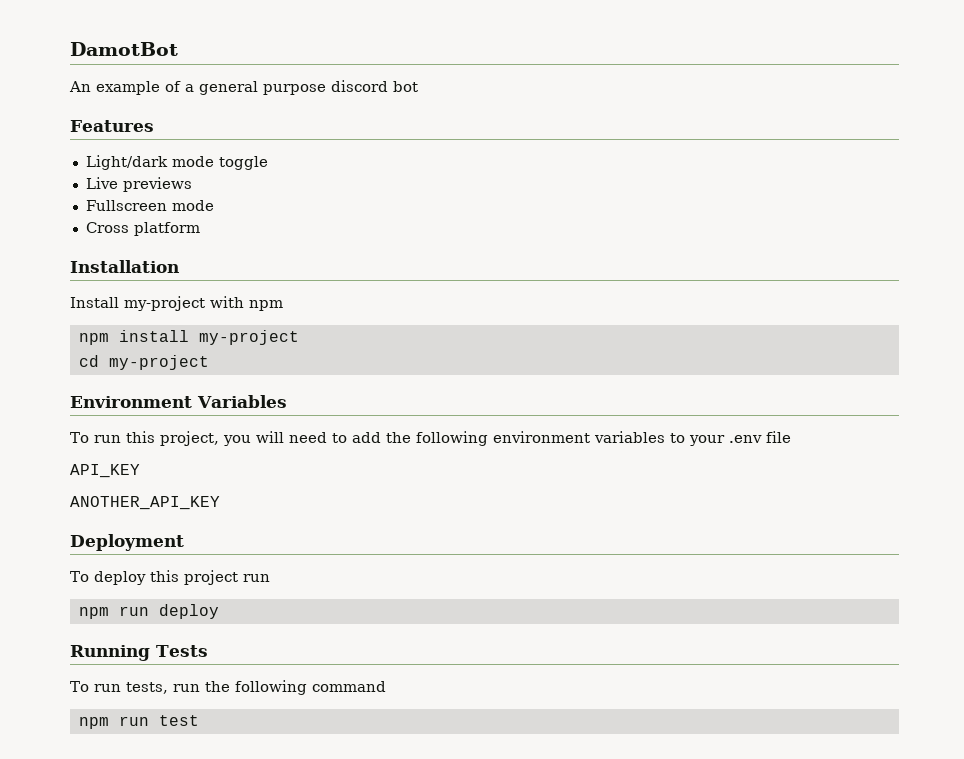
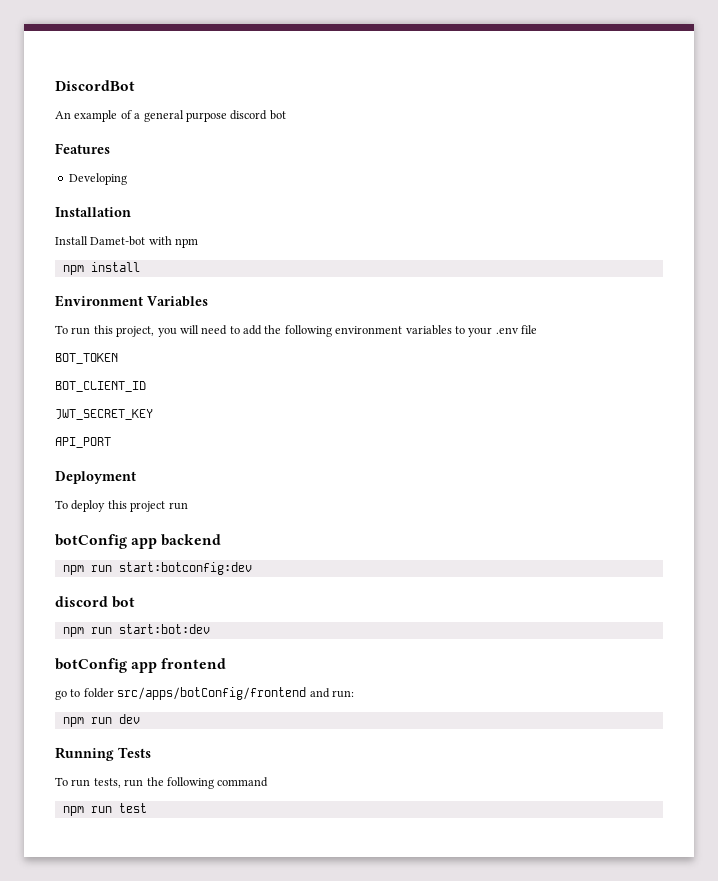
- DamotBot
+ DiscordBot
- Light/dark mode toggle
- Live previews
- Fullscreen mode
- Cross platform
+ Developing
- Install my-project with npm
+ Install Damet-bot with npm
- npm install my-project
- cd my-project
+ npm install
- API_KEY
- ANOTHER_API_KEY
+ BOT_TOKEN
+ BOT_CLIENT_ID
+ JWT_SECRET_KEY
+ API_PORT
- npm run deploy
+ botConfig app backend
+ npm run start:botconfig:dev
+ discord bot
+ npm run start:bot:dev
+ botConfig app frontend
+ go to folder src/apps/botConfig/frontend and run:
+ npm run dev

